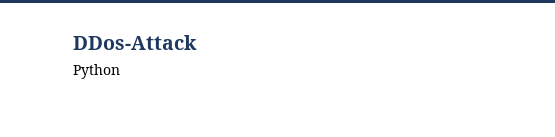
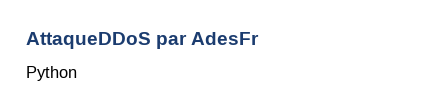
- DDos-Attack
+ AttaqueDDoS par AdesFr

